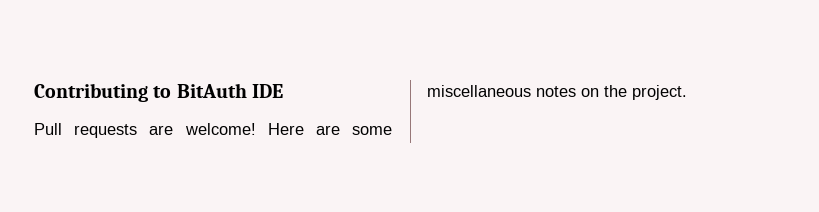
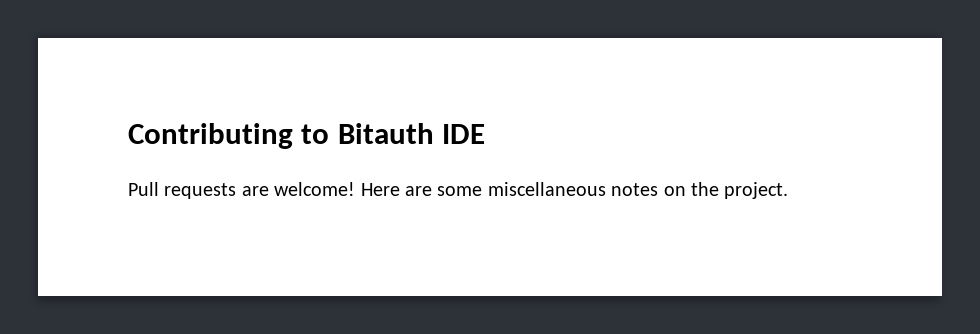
- Contributing to BitAuth IDE
+ Contributing to Bitauth IDE

